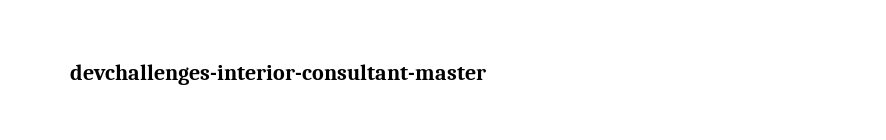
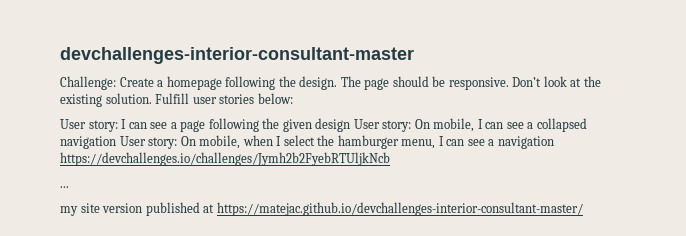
+ Challenge: Create a homepage following the design. The page should be responsive. Don’t look at the existing solution. Fulfill user stories below:
+ User story: I can see a page following the given design User story: On mobile, I can see a collapsed navigation User story: On mobile, when I select the hamburger menu, I can see a navigation https://devchallenges.io/challenges/Jymh2b2FyebRTUljkNcb
+ ...
+ my site version published at https://matejac.github.io/devchallenges-interior-consultant-master/

